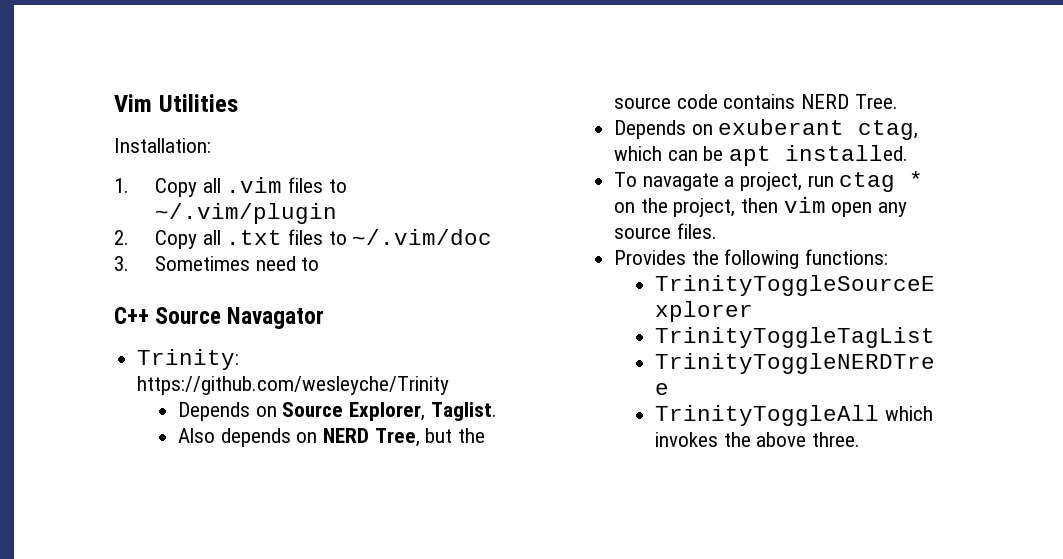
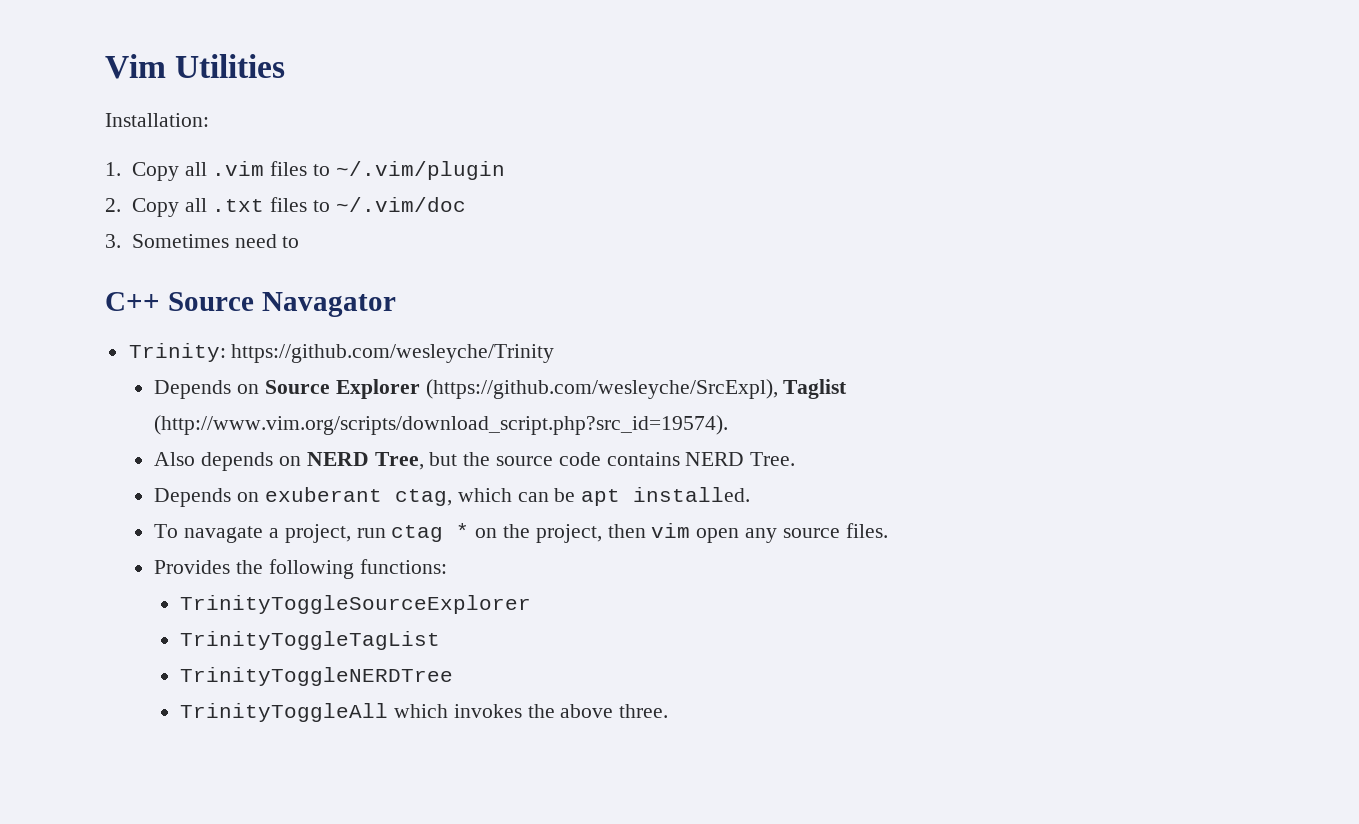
- Depends on Source Explorer, Taglist.
+ Depends on Source Explorer (https://github.com/wesleyche/SrcExpl), Taglist (http://www.vim.org/scripts/download_script.php?src_id=19574).

